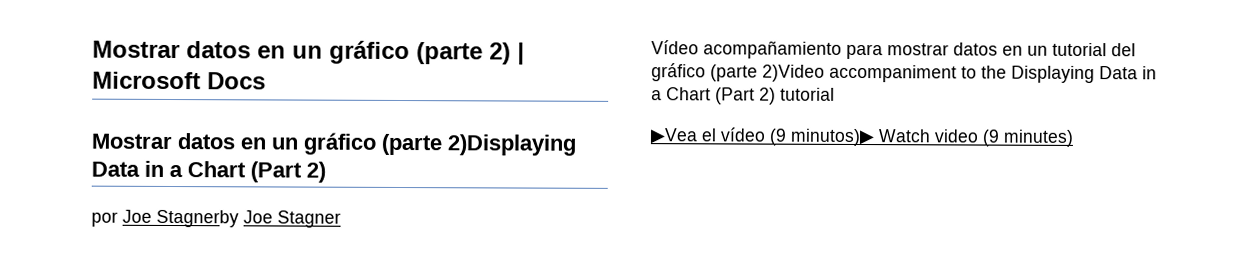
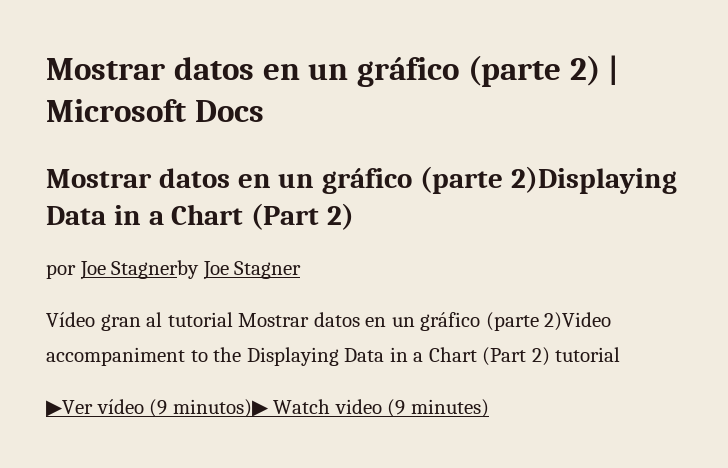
- Vídeo acompañamiento para mostrar datos en un tutorial del gráfico (parte 2)Video accompaniment to the Displaying Data in a Chart (Part 2) tutorial
+ Vídeo gran al tutorial Mostrar datos en un gráfico (parte 2)Video accompaniment to the Displaying Data in a Chart (Part 2) tutorial
- ▶Vea el vídeo (9 minutos)▶ Watch video (9 minutes)
+ ▶Ver vídeo (9 minutos)▶ Watch video (9 minutes)

